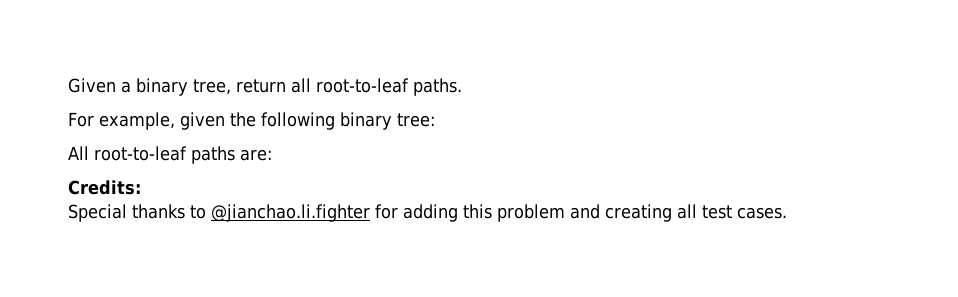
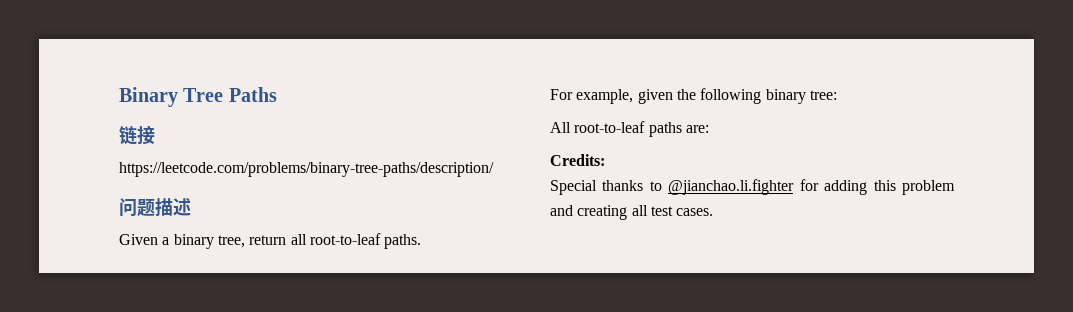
+ Binary Tree Paths
+ 链接
+ https://leetcode.com/problems/binary-tree-paths/description/
+ 问题描述

